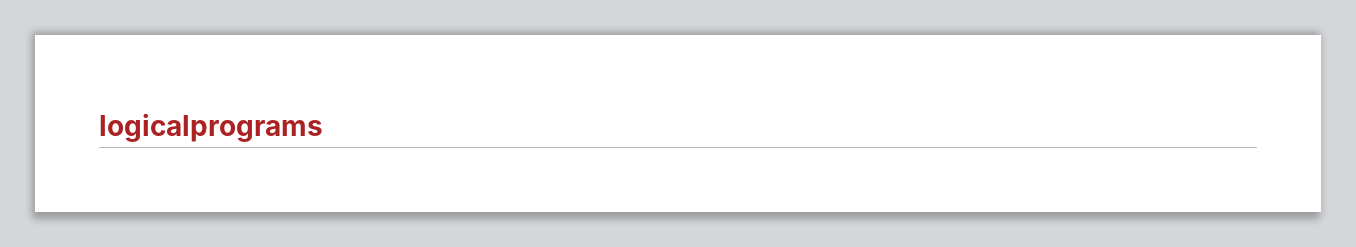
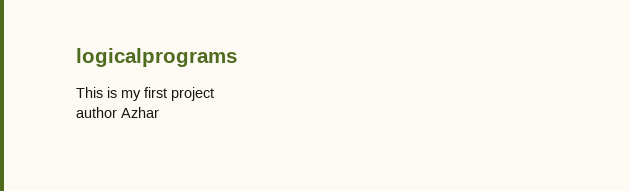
+ This is my first project
+ author Azhar

